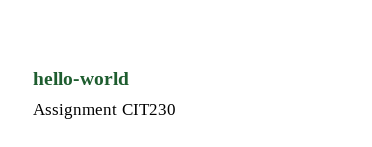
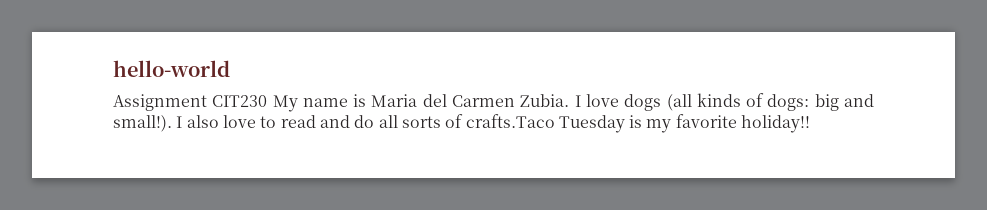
- Assignment CIT230
+ Assignment CIT230 My name is Maria del Carmen Zubia. I love dogs (all kinds of dogs: big and small!). I also love to read and do all sorts of crafts.Taco Tuesday is my favorite holiday!!

